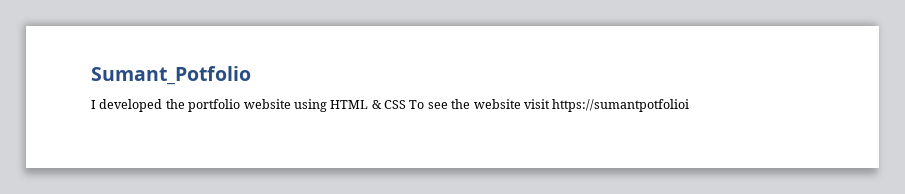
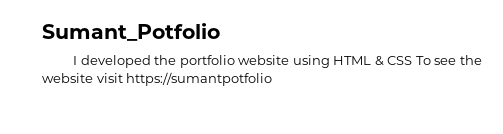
- I developed the portfolio website using HTML & CSS To see the website visit https://sumantpotfolioi
+ I developed the portfolio website using HTML & CSS To see the website visit https://sumantpotfolio

